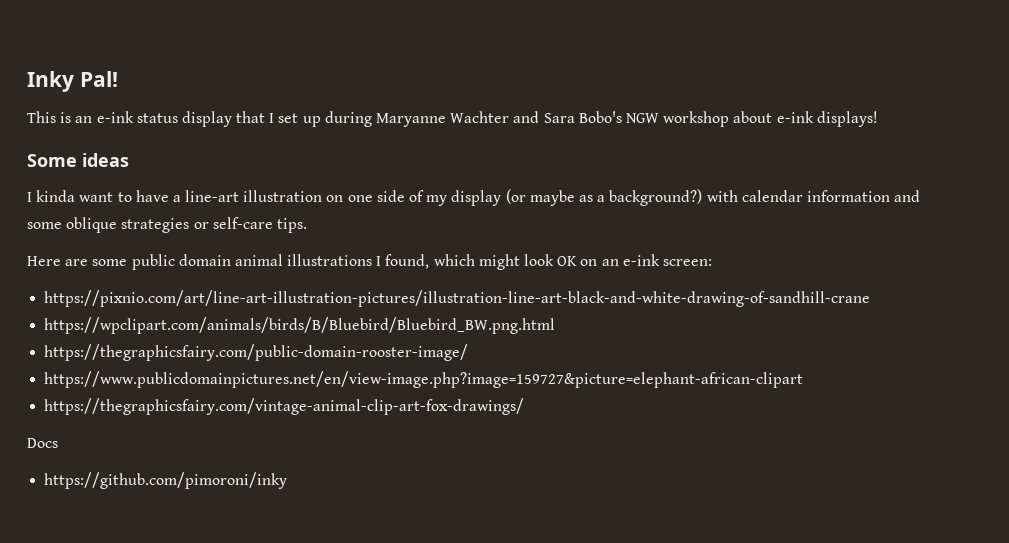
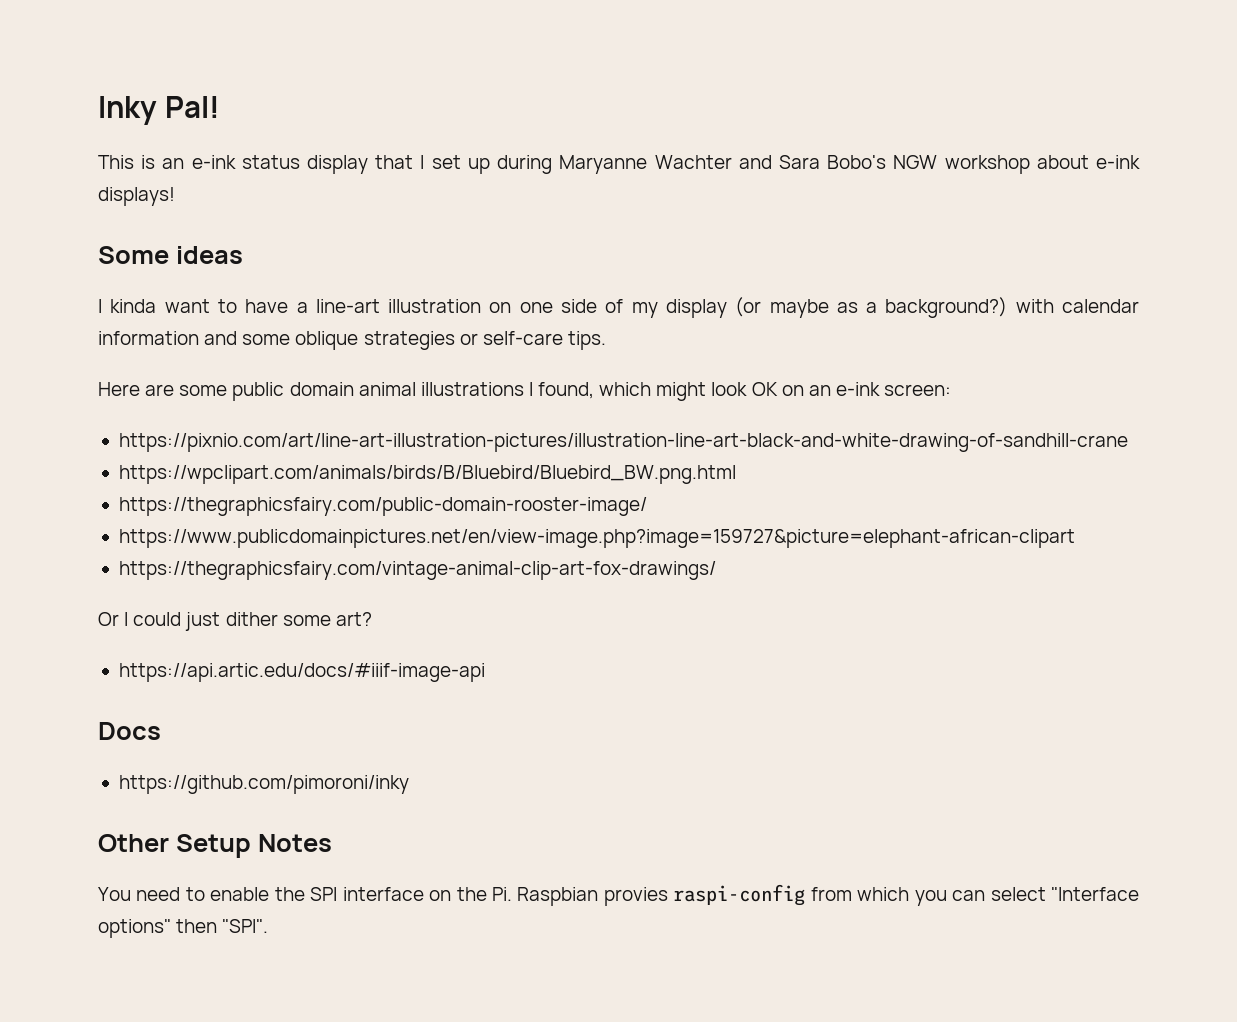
+ Or I could just dither some art?
+ https://api.artic.edu/docs/#iiif-image-api
  Docs
  https://github.com/pimoroni/inky
+ Other Setup Notes
+ You need to enable the SPI interface on the Pi. Raspbian provies raspi-config from which you can select "Interface options" then "SPI".

